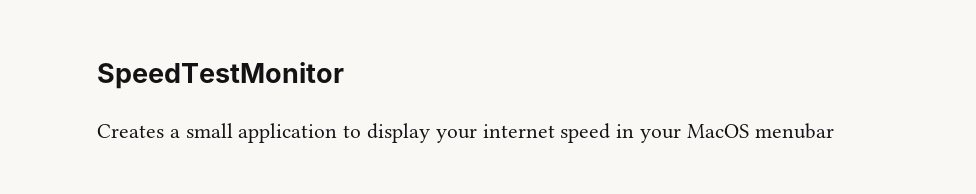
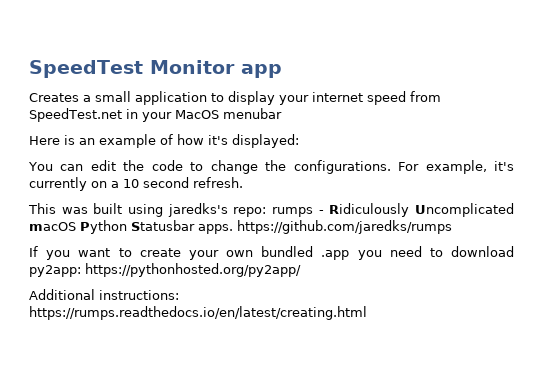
- SpeedTestMonitor
+ SpeedTest Monitor app
- Creates a small application to display your internet speed in your MacOS menubar
+ Creates a small application to display your internet speed from SpeedTest.net in your MacOS menubar
+ Here is an example of how it's displayed:
+ You can edit the code to change the configurations. For example, it's currently on a 10 second refresh.
+ This was built using jaredks's repo: rumps - Ridiculously Uncomplicated macOS Python Statusbar apps. https://github.com/jaredks/rumps
+ If you want to create your own bundled .app you need to download py2app: https://pythonhosted.org/py2app/
+ Additional instructions: https://rumps.readthedocs.io/en/latest/creating.html

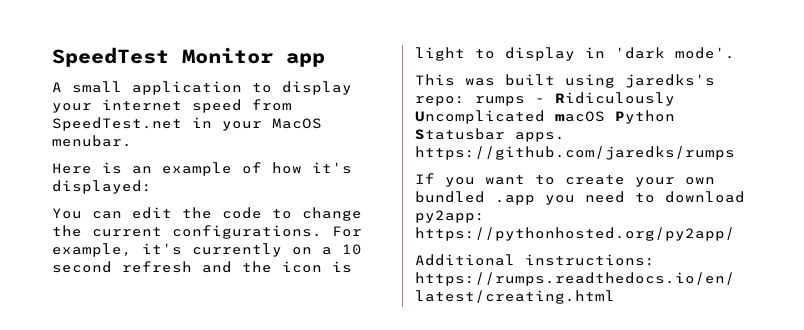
- Creates a small application to display your internet speed from SpeedTest.net in your MacOS menubar
+ A small application to display your internet speed from SpeedTest.net in your MacOS menubar.
- You can edit the code to change the configurations.
+ You can edit the code to change the current configurations.
- For example, it's currently on a 10 second refresh.
+ For example, it's currently on a 10 second refresh and the icon is light to display in 'dark mode'.

